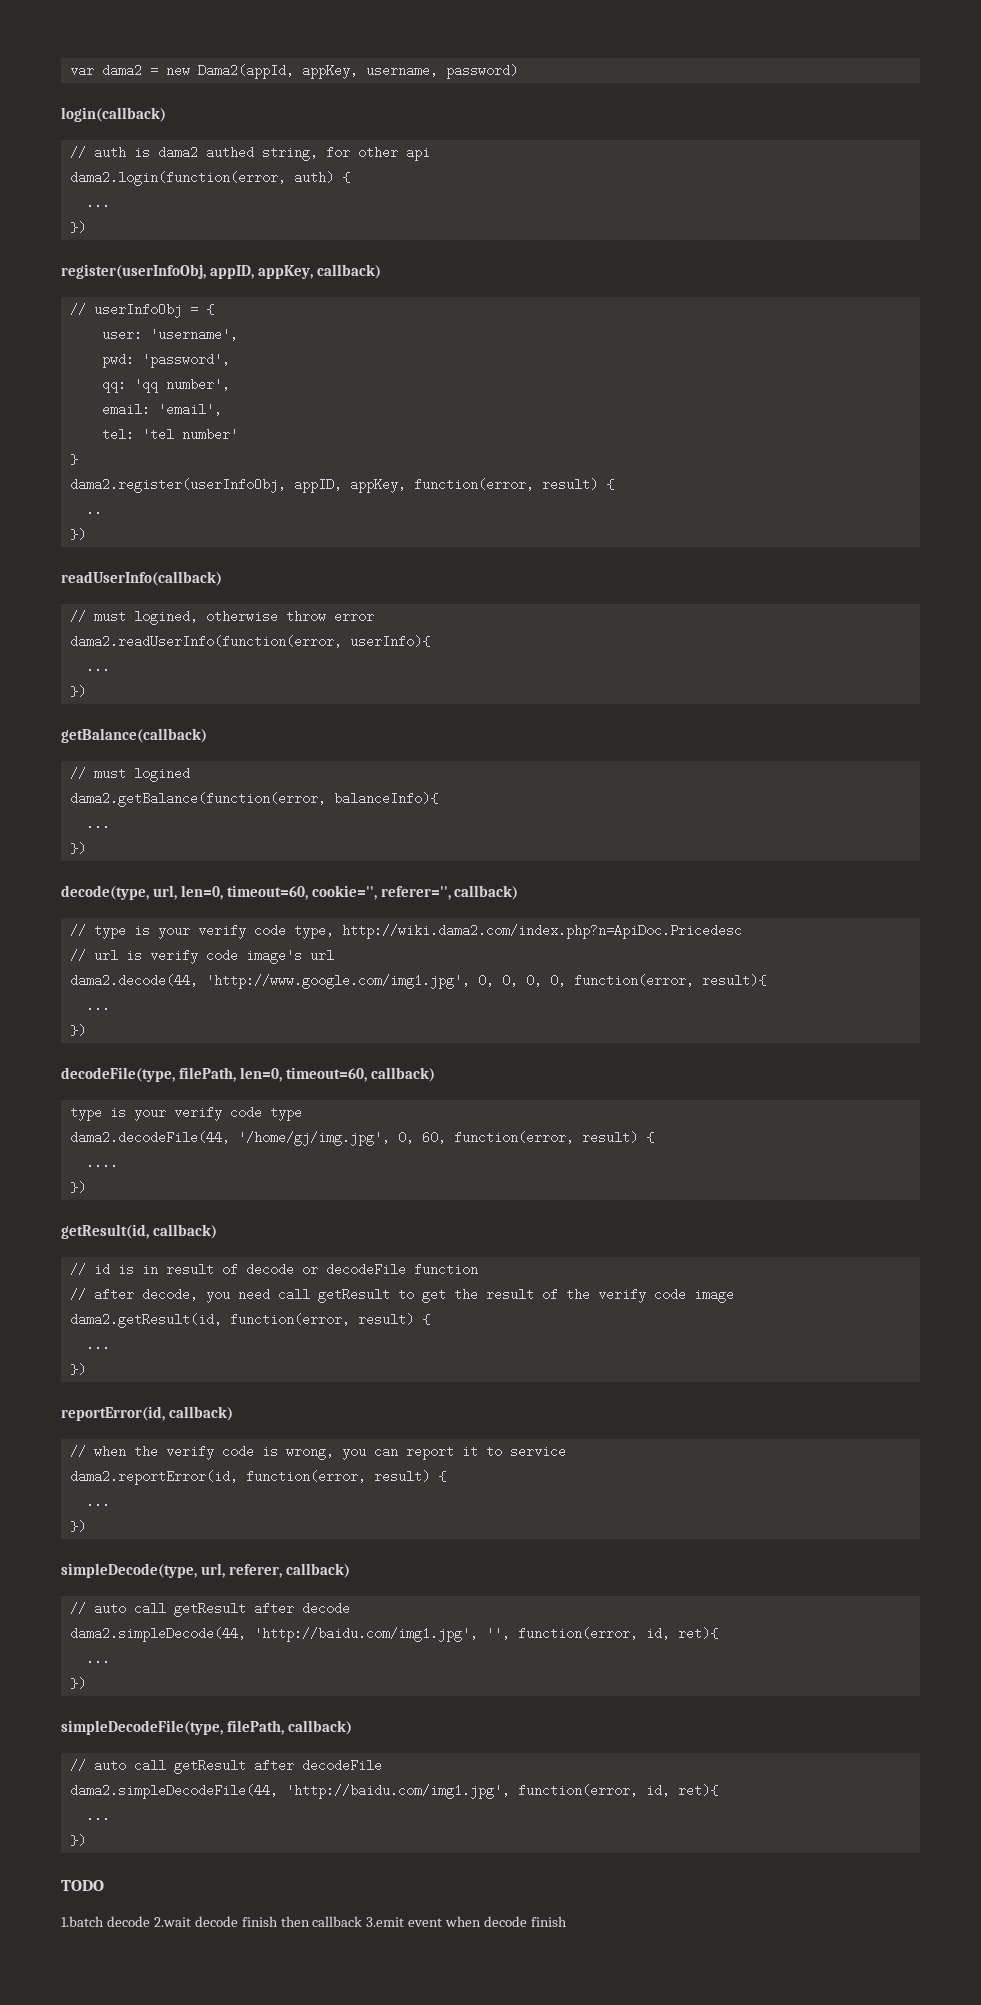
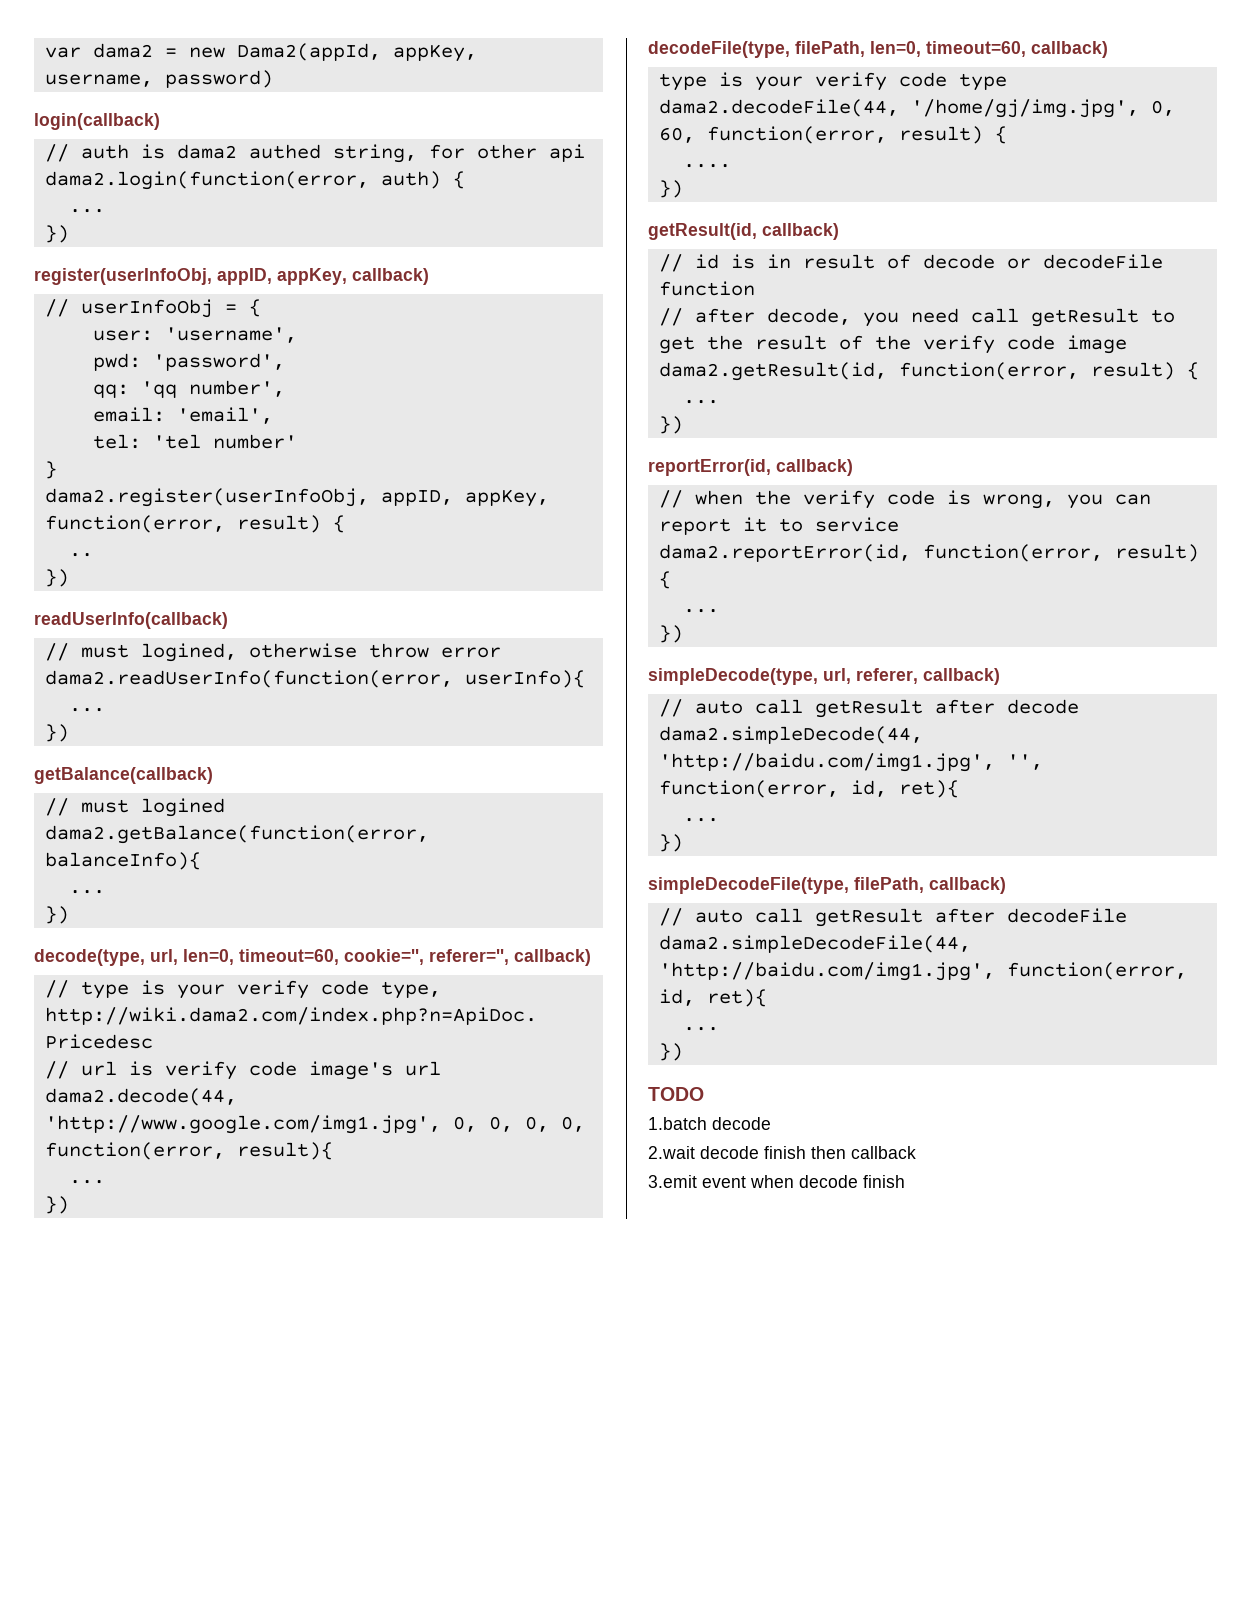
- 1.batch decode 2.wait decode finish then callback 3.emit event when decode finish
+ 1.batch decode
+ 2.wait decode finish then callback
+ 3.emit event when decode finish

